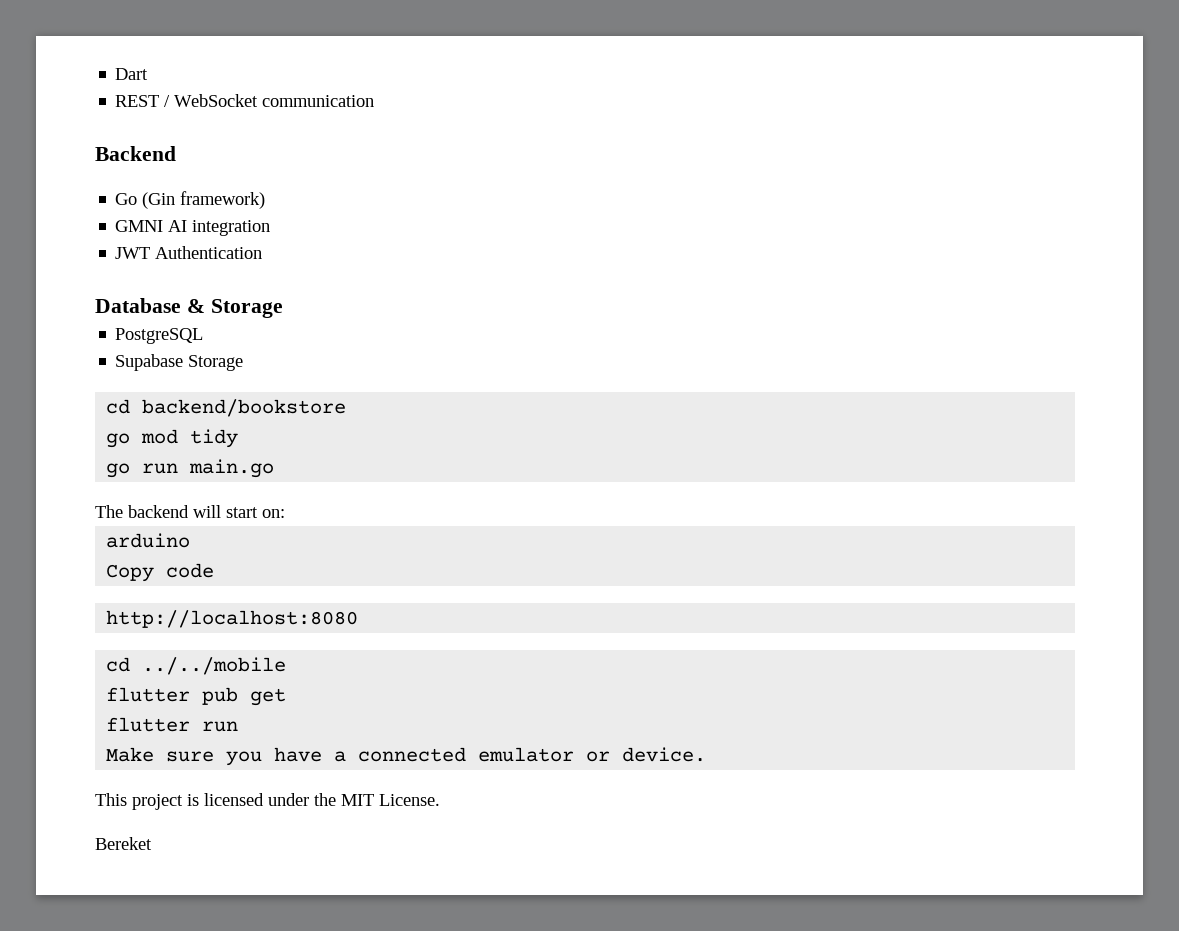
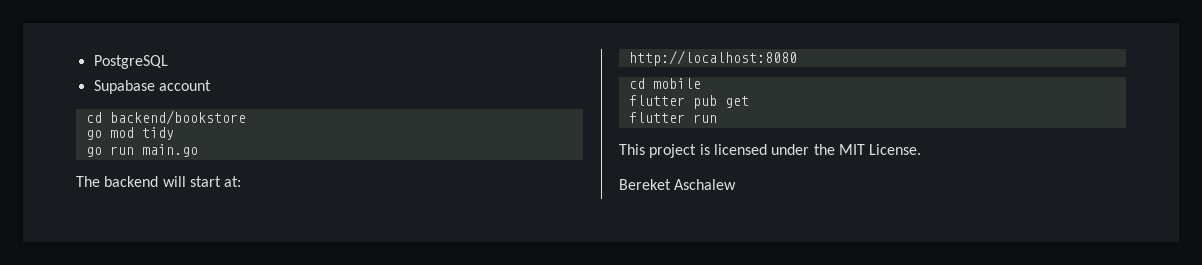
- Dart
- REST / WebSocket communication
- Backend
- Go (Gin framework)
- GMNI AI integration
- JWT Authentication
- Database & Storage
- Supabase Storage
+ Supabase account
- The backend will start on:
- arduino
- Copy code
+ The backend will start at:
- cd ../../mobile
+ cd mobile
- Make sure you have a connected emulator or device.
- Bereket
+ Bereket Aschalew

